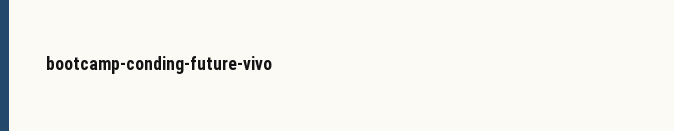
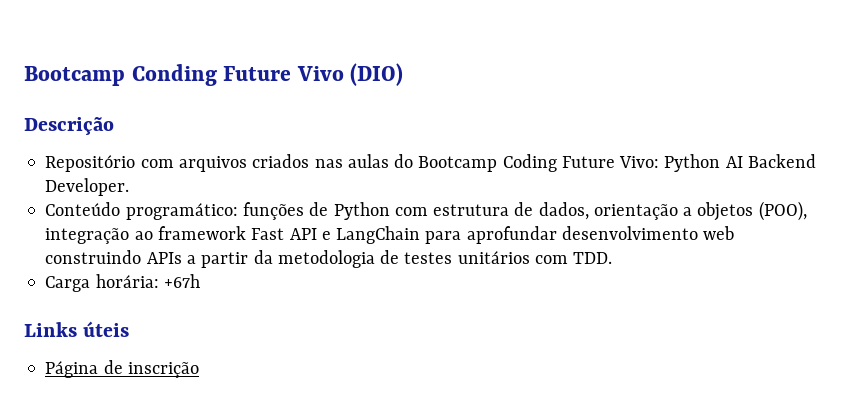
- bootcamp-conding-future-vivo
+ Bootcamp Conding Future Vivo (DIO)
+ Descrição
+ Repositório com arquivos criados nas aulas do Bootcamp Coding Future Vivo: Python AI Backend Developer.
+ Conteúdo programático: funções de Python com estrutura de dados, orientação a objetos (POO), integração ao framework Fast API e LangChain para aprofundar desenvolvimento web construindo APIs a partir da metodologia de testes unitários com TDD.
+ Carga horária: +67h
+ Links úteis
+ Página de inscrição

